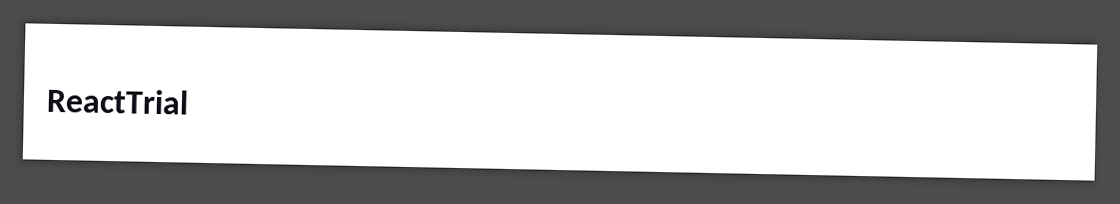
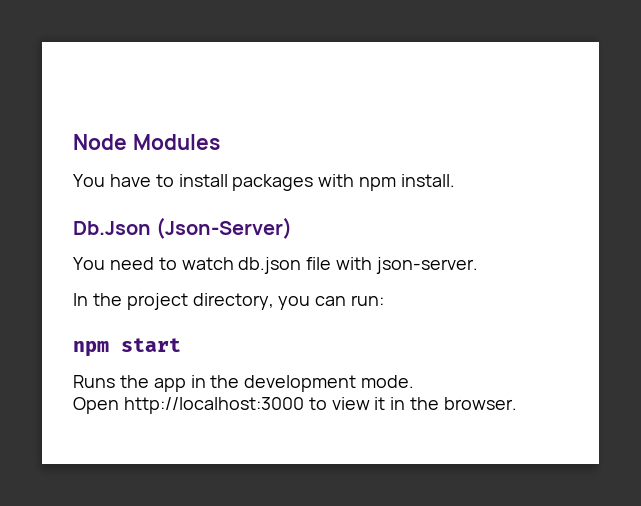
- ReactTrial
+ Node Modules
+ You have to install packages with npm install.
+ Db.Json (Json-Server)
+ You need to watch db.json file with json-server.
+ In the project directory, you can run:
+ npm start
+ Runs the app in the development mode.
+ Open http://localhost:3000 to view it in the browser.

